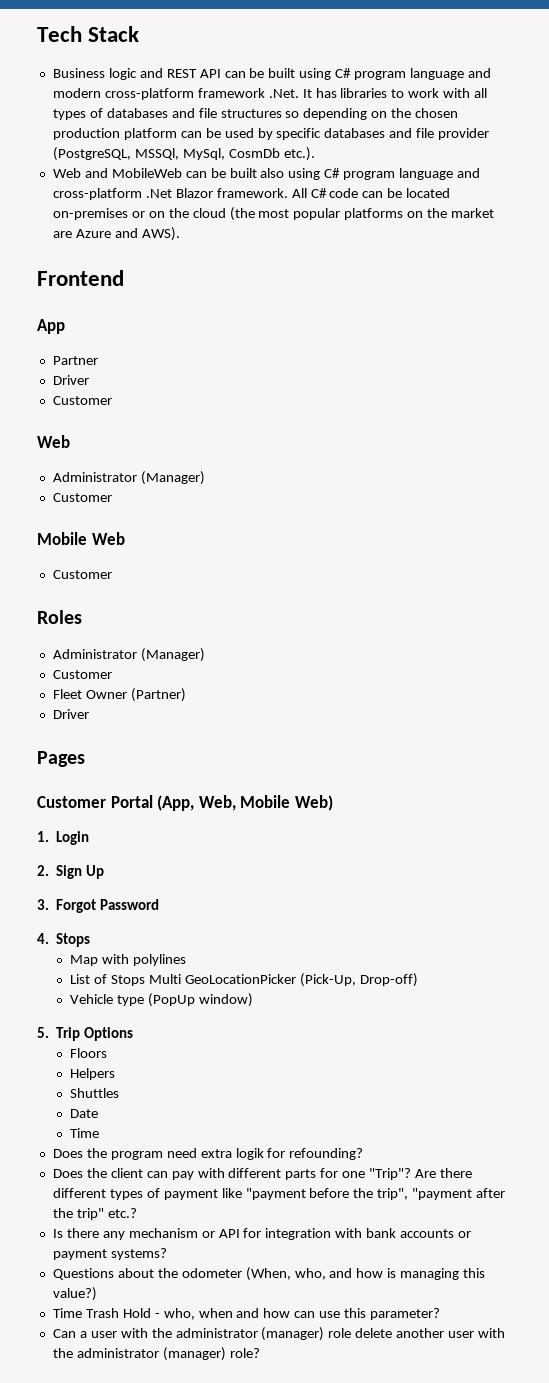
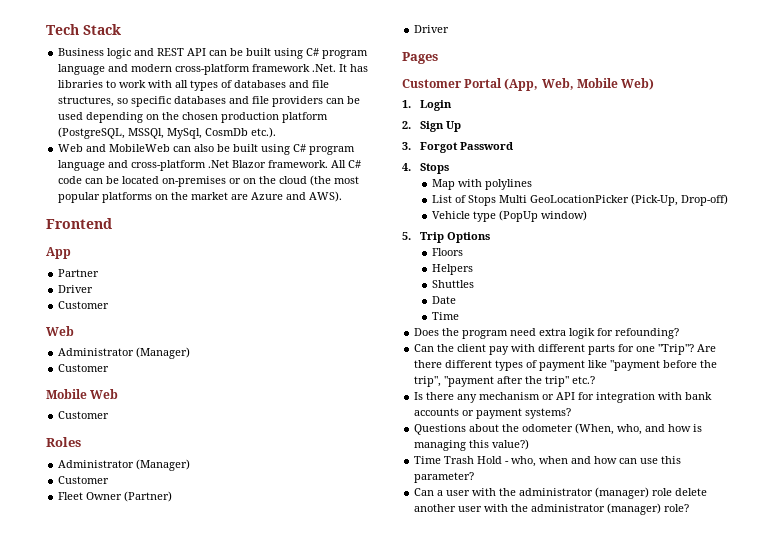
- Business logic and REST API can be built using C# program language and modern cross-platform framework .Net. It has libraries to work with all types of databases and file structures so depending on the chosen production platform can be used by specific databases and file provider (PostgreSQL, MSSQl, MySql, CosmDb etc.).
+ Business logic and REST API can be built using C# program language and modern cross-platform framework .Net. It has libraries to work with all types of databases and file structures, so specific databases and file providers can be used depending on the chosen production platform (PostgreSQL, MSSQl, MySql, CosmDb etc.).
- Web and MobileWeb can be built also using C# program language and cross-platform .Net Blazor framework.
+ Web and MobileWeb can also be built using C# program language and cross-platform .Net Blazor framework.
- Does the client can pay with different parts for one "Trip"?
+ Can the client pay with different parts for one "Trip"?

